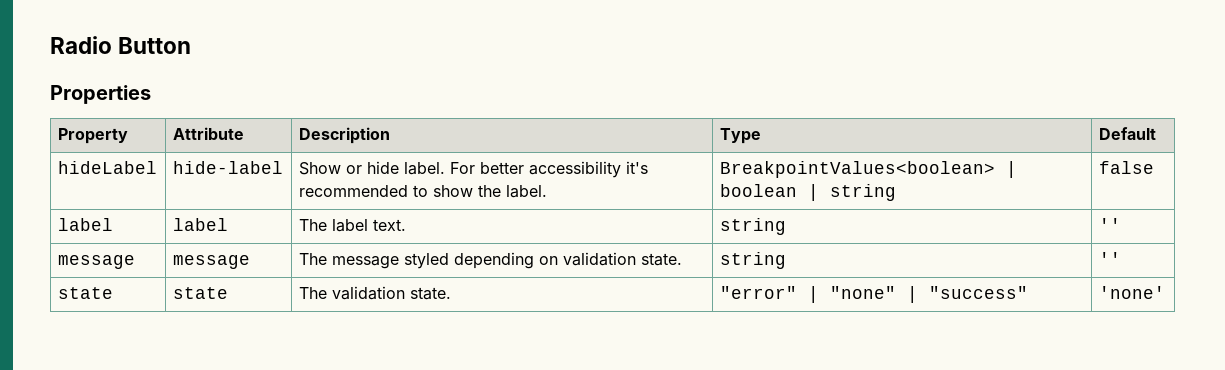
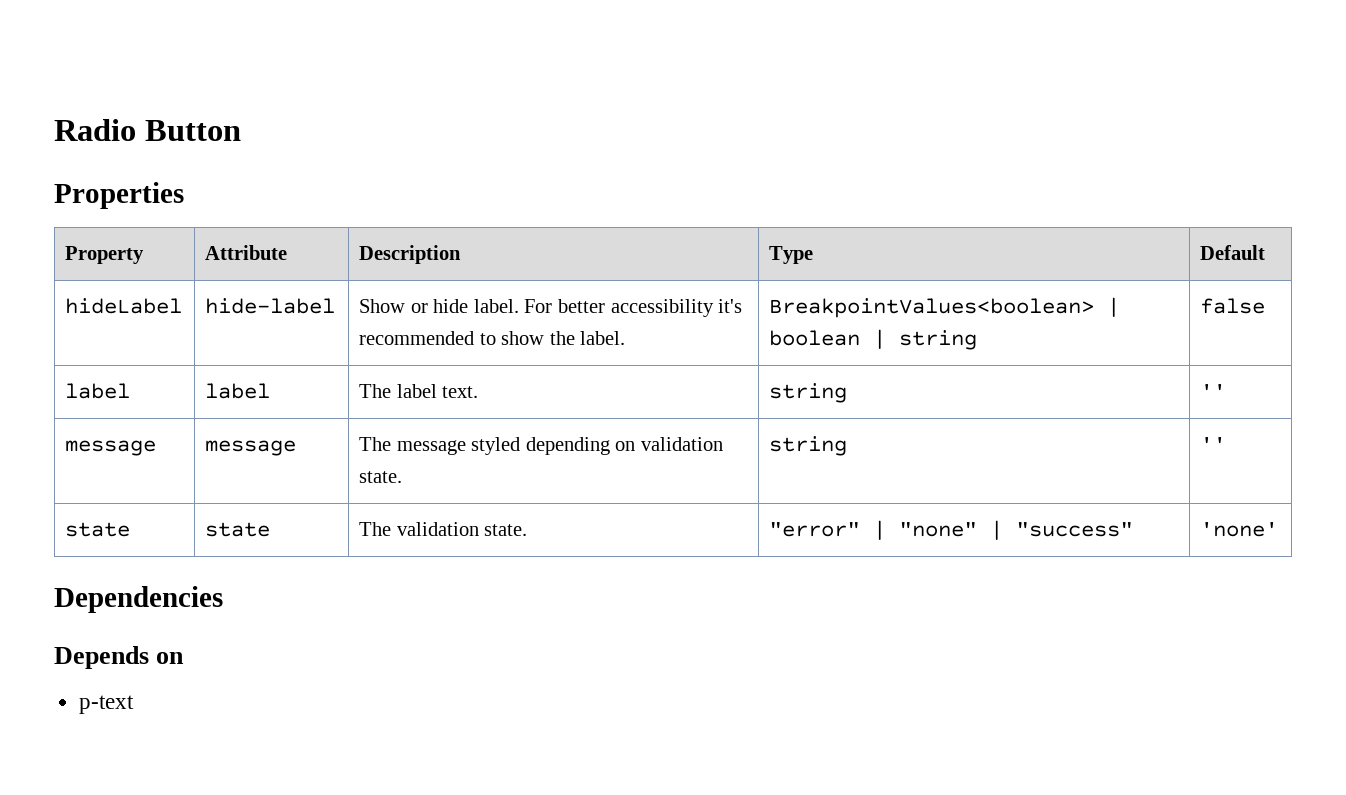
+ Dependencies
+ Depends on
+ p-text

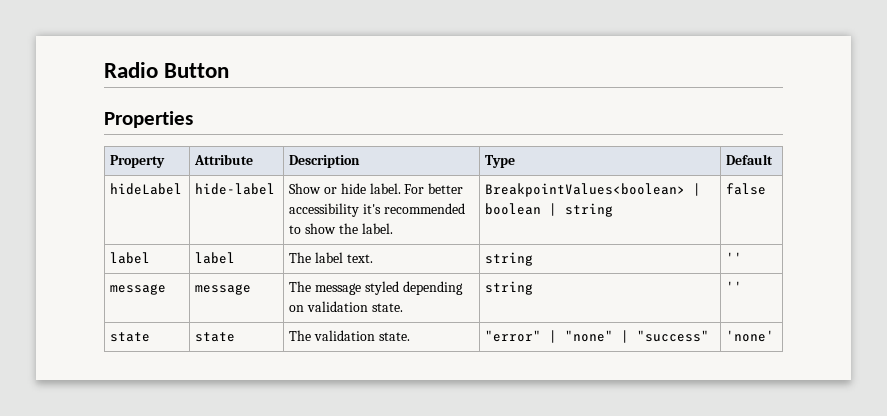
- Dependencies
- Depends on
- p-text

